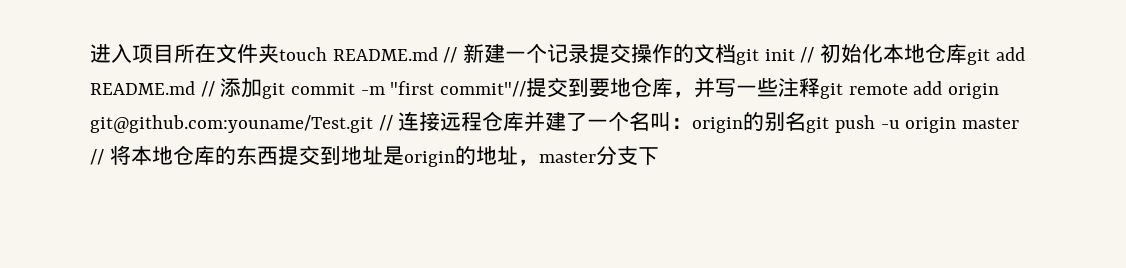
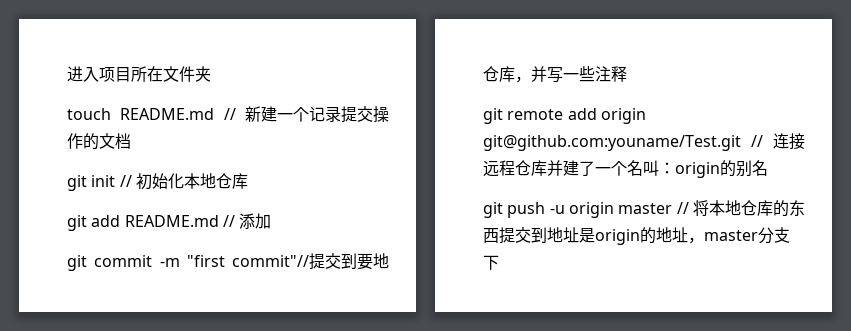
- 进入项目所在文件夹touch README.md // 新建一个记录提交操作的文档git init // 初始化本地仓库git add README.md // 添加git commit -m "first commit"//提交到要地仓库，并写一些注释git remote add origin git@github.com:youname/Test.git // 连接远程仓库并建了一个名叫：
+ 进入项目所在文件夹
+ touch README.md // 新建一个记录提交操作的文档
+ git init // 初始化本地仓库
+ git add README.md // 添加
+ git commit -m "first commit"//提交到要地仓库，并写一些注释
+ git remote add origin git@github.com:youname/Test.git // 连接远程仓库并建了一个名叫：
- origin的别名git push -u origin master // 将本地仓库的东西提交到地址是origin的地址，master分支下
+ origin的别名
+ git push -u origin master // 将本地仓库的东西提交到地址是origin的地址，master分支下

